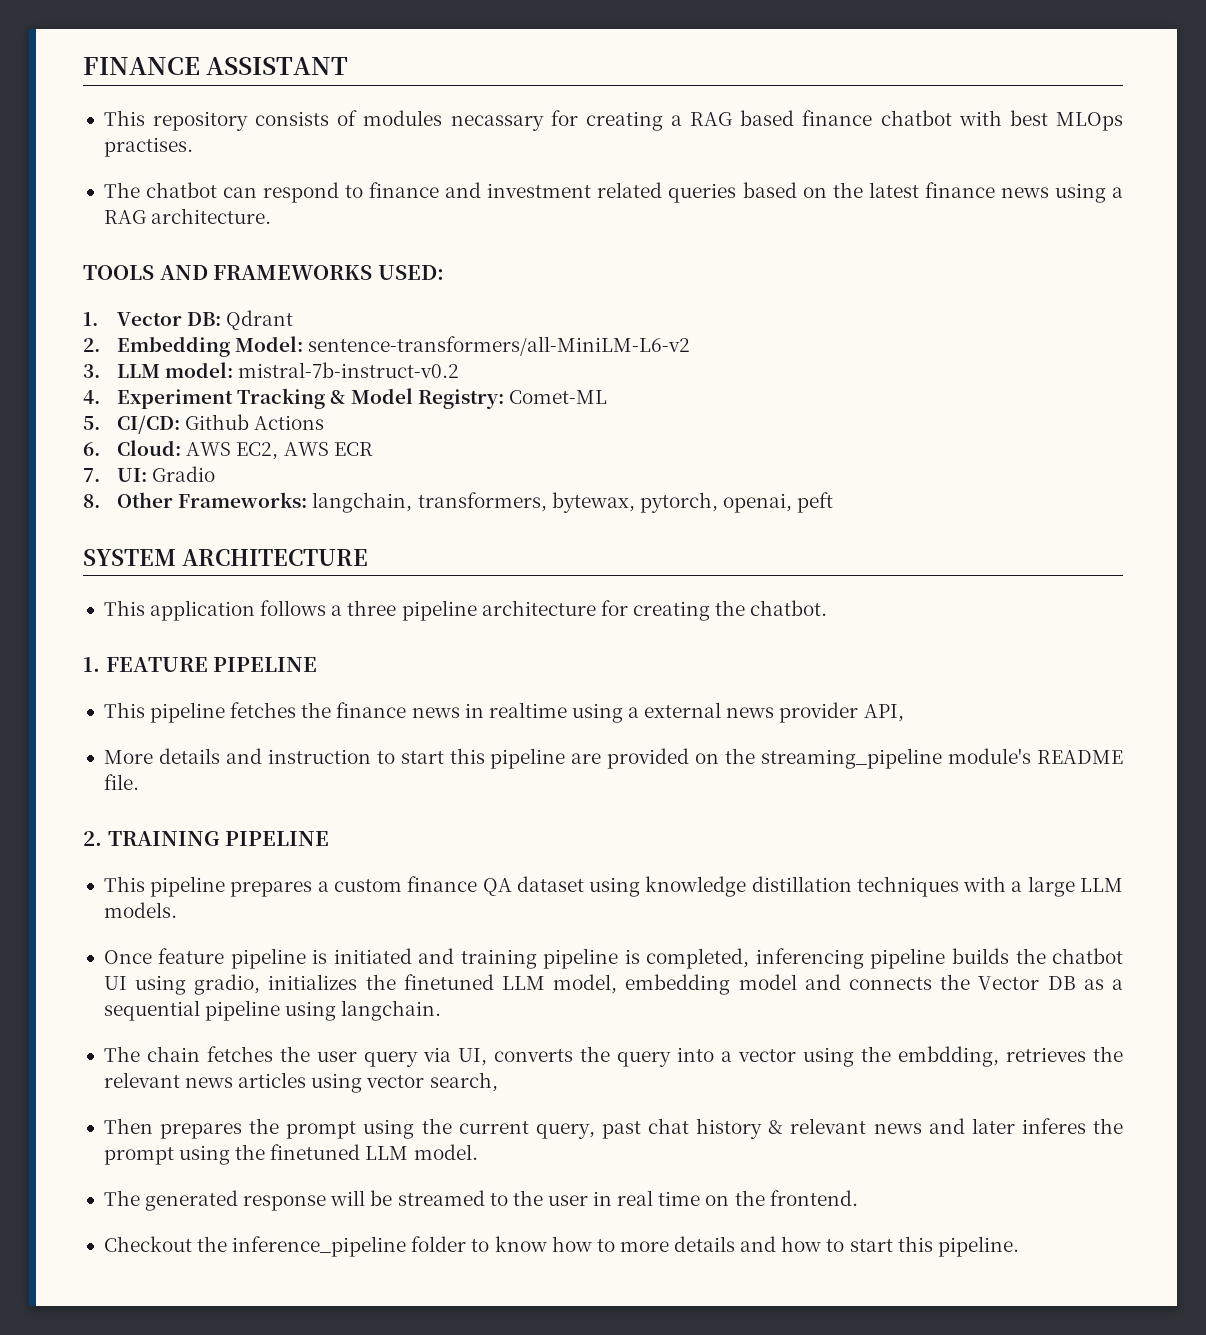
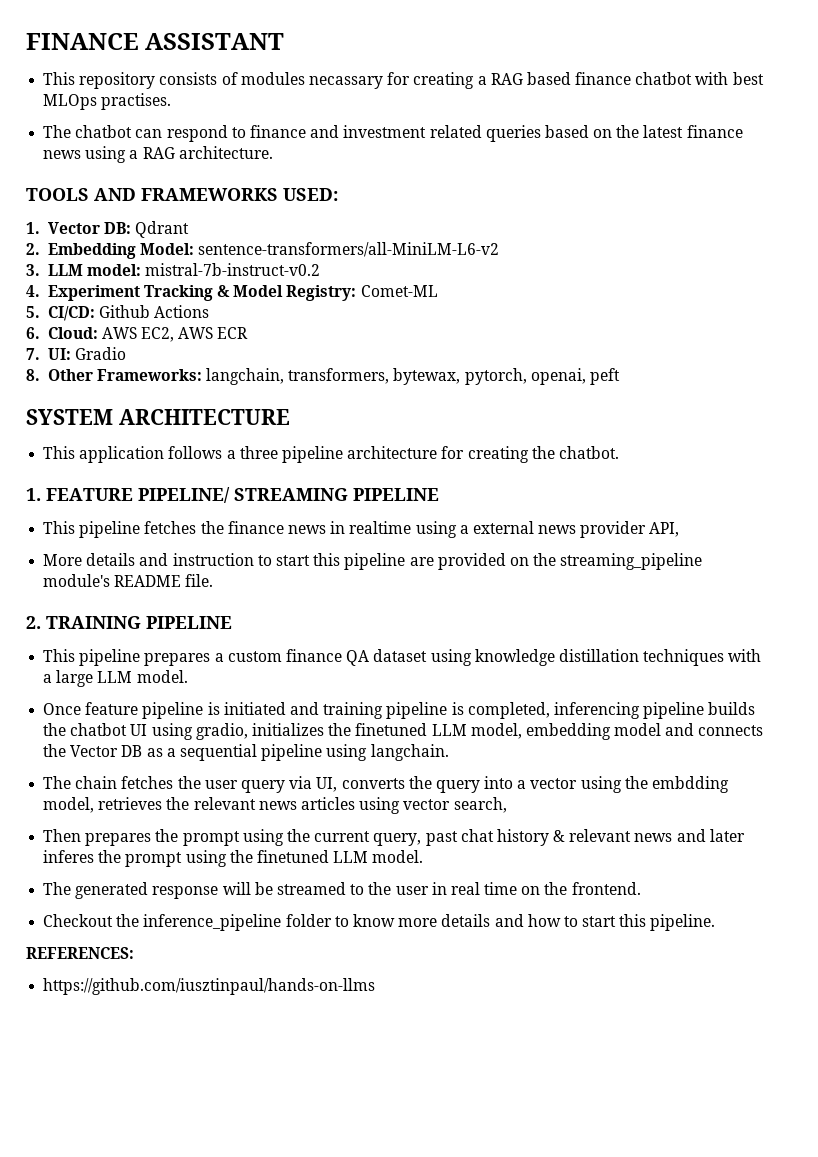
- 1. FEATURE PIPELINE
+ 1. FEATURE PIPELINE/ STREAMING PIPELINE
- This pipeline prepares a custom finance QA dataset using knowledge distillation techniques with a large LLM models.
+ This pipeline prepares a custom finance QA dataset using knowledge distillation techniques with a large LLM model.
- The chain fetches the user query via UI, converts the query into a vector using the embdding, retrieves the relevant news articles using vector search,
+ The chain fetches the user query via UI, converts the query into a vector using the embdding model, retrieves the relevant news articles using vector search,
- Checkout the inference_pipeline folder to know how to more details and how to start this pipeline.
+ Checkout the inference_pipeline folder to know more details and how to start this pipeline.
+ REFERENCES:
+ https://github.com/iusztinpaul/hands-on-llms

